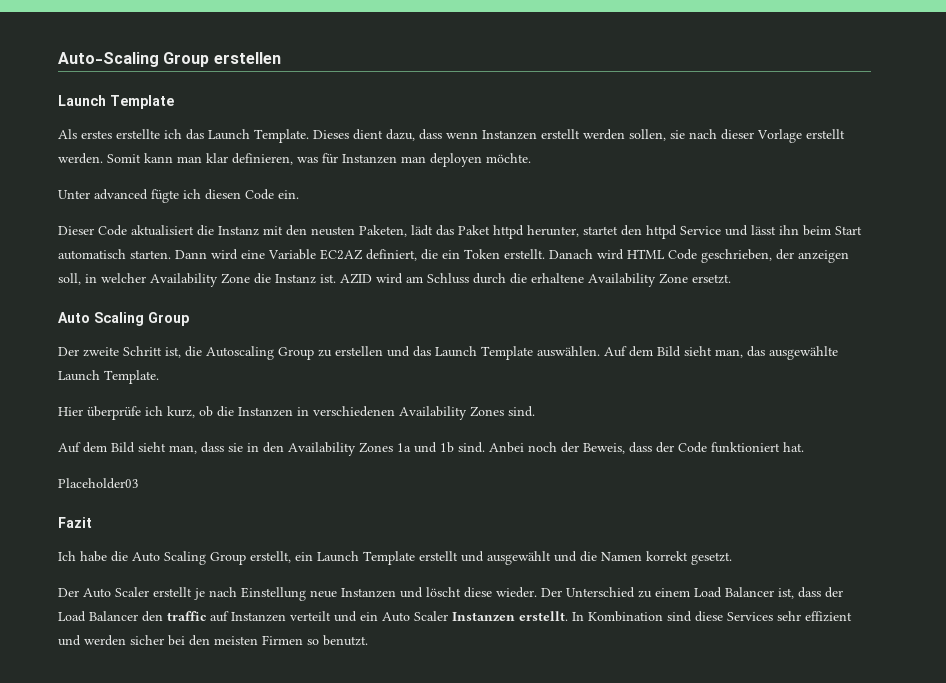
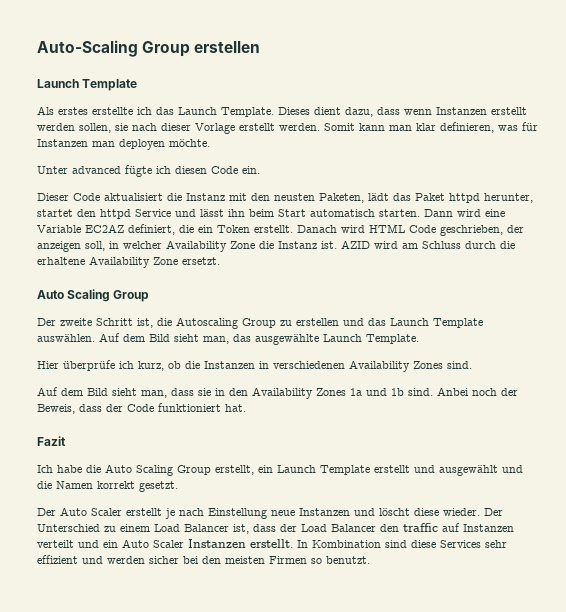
- Placeholder03

